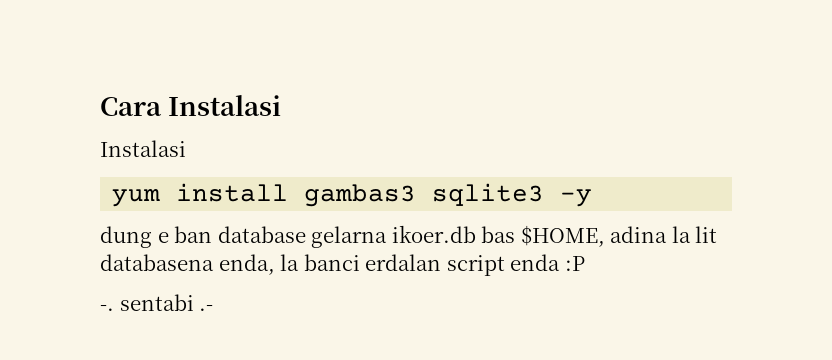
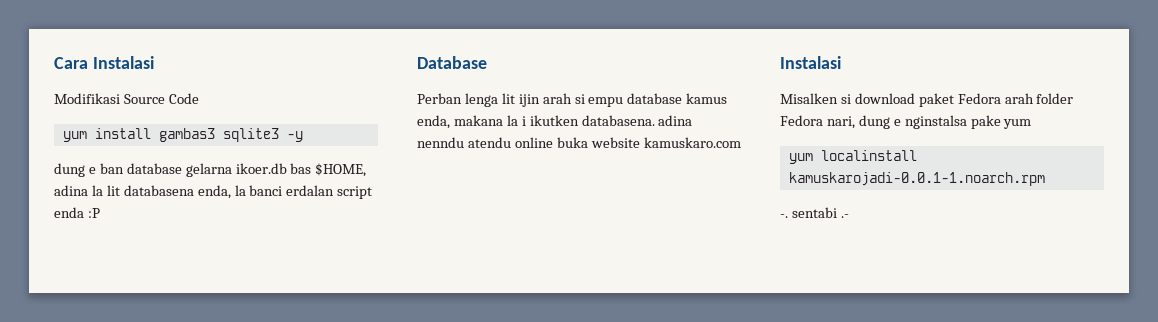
  Cara Instalasi
- Instalasi
+ Modifikasi Source Code
+ Database
+ Perban lenga lit ijin arah si empu database kamus enda, makana la i ikutken databasena. adina nenndu atendu online buka website kamuskaro.com
+ Instalasi
+ Misalken si download paket Fedora arah folder Fedora nari, dung e nginstalsa pake yum
+ yum localinstall kamuskarojadi-0.0.1-1.noarch.rpm

